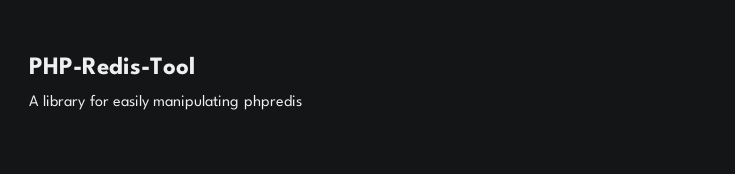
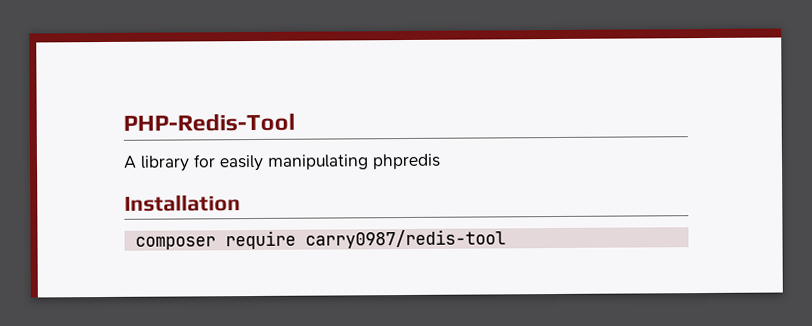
+ Installation
+ composer require carry0987/redis-tool

